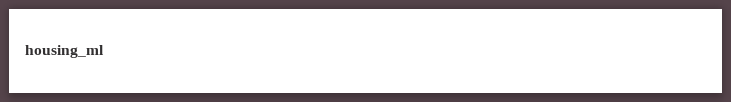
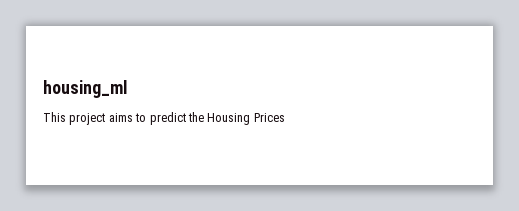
+ This project aims to predict the Housing Prices

